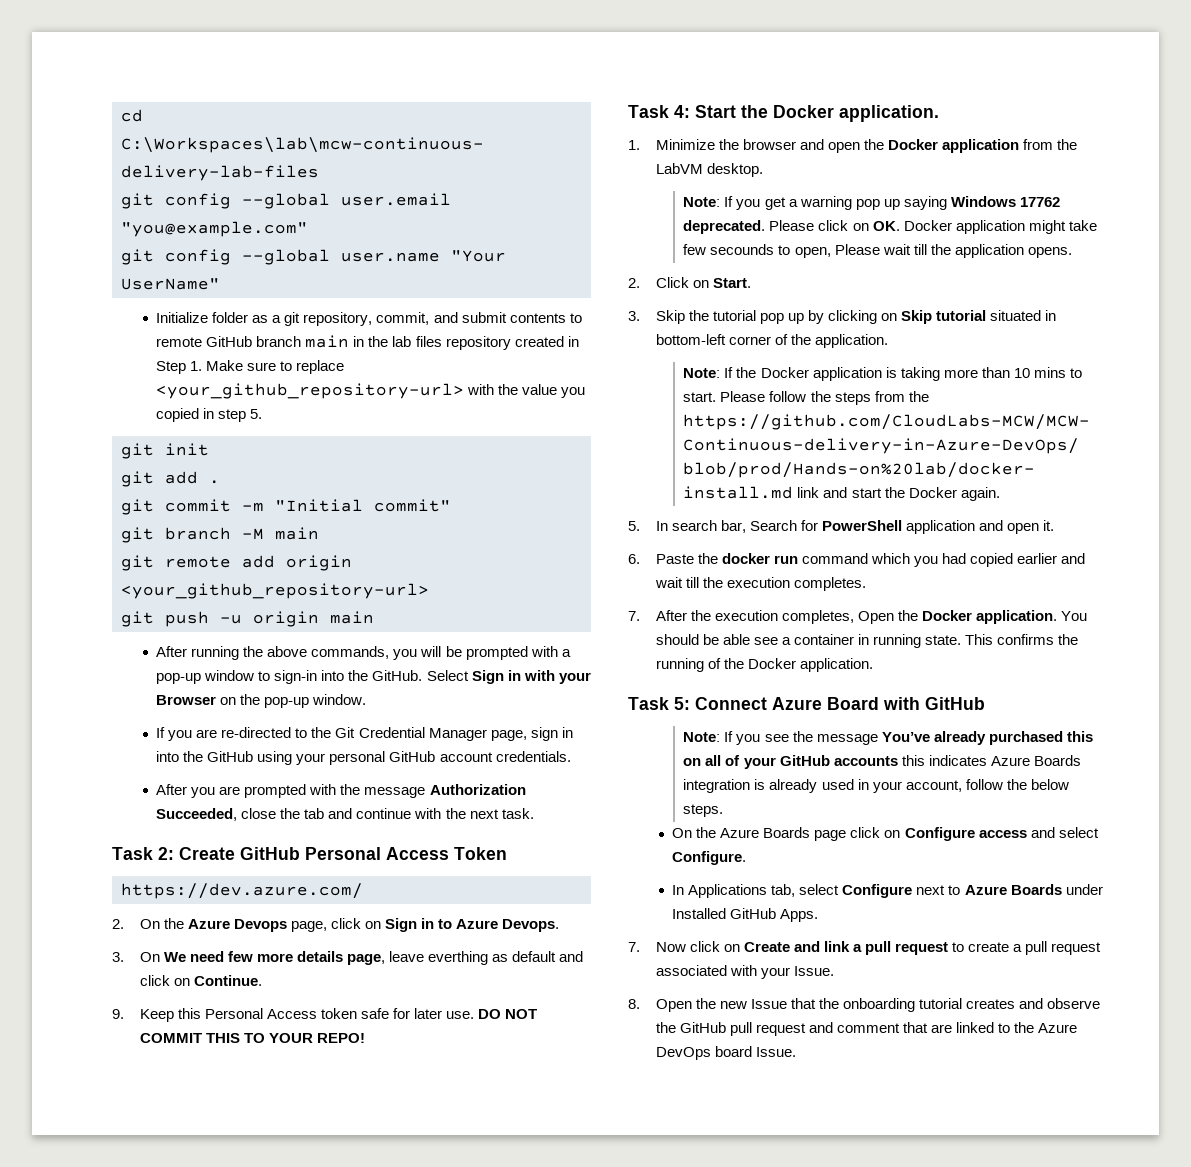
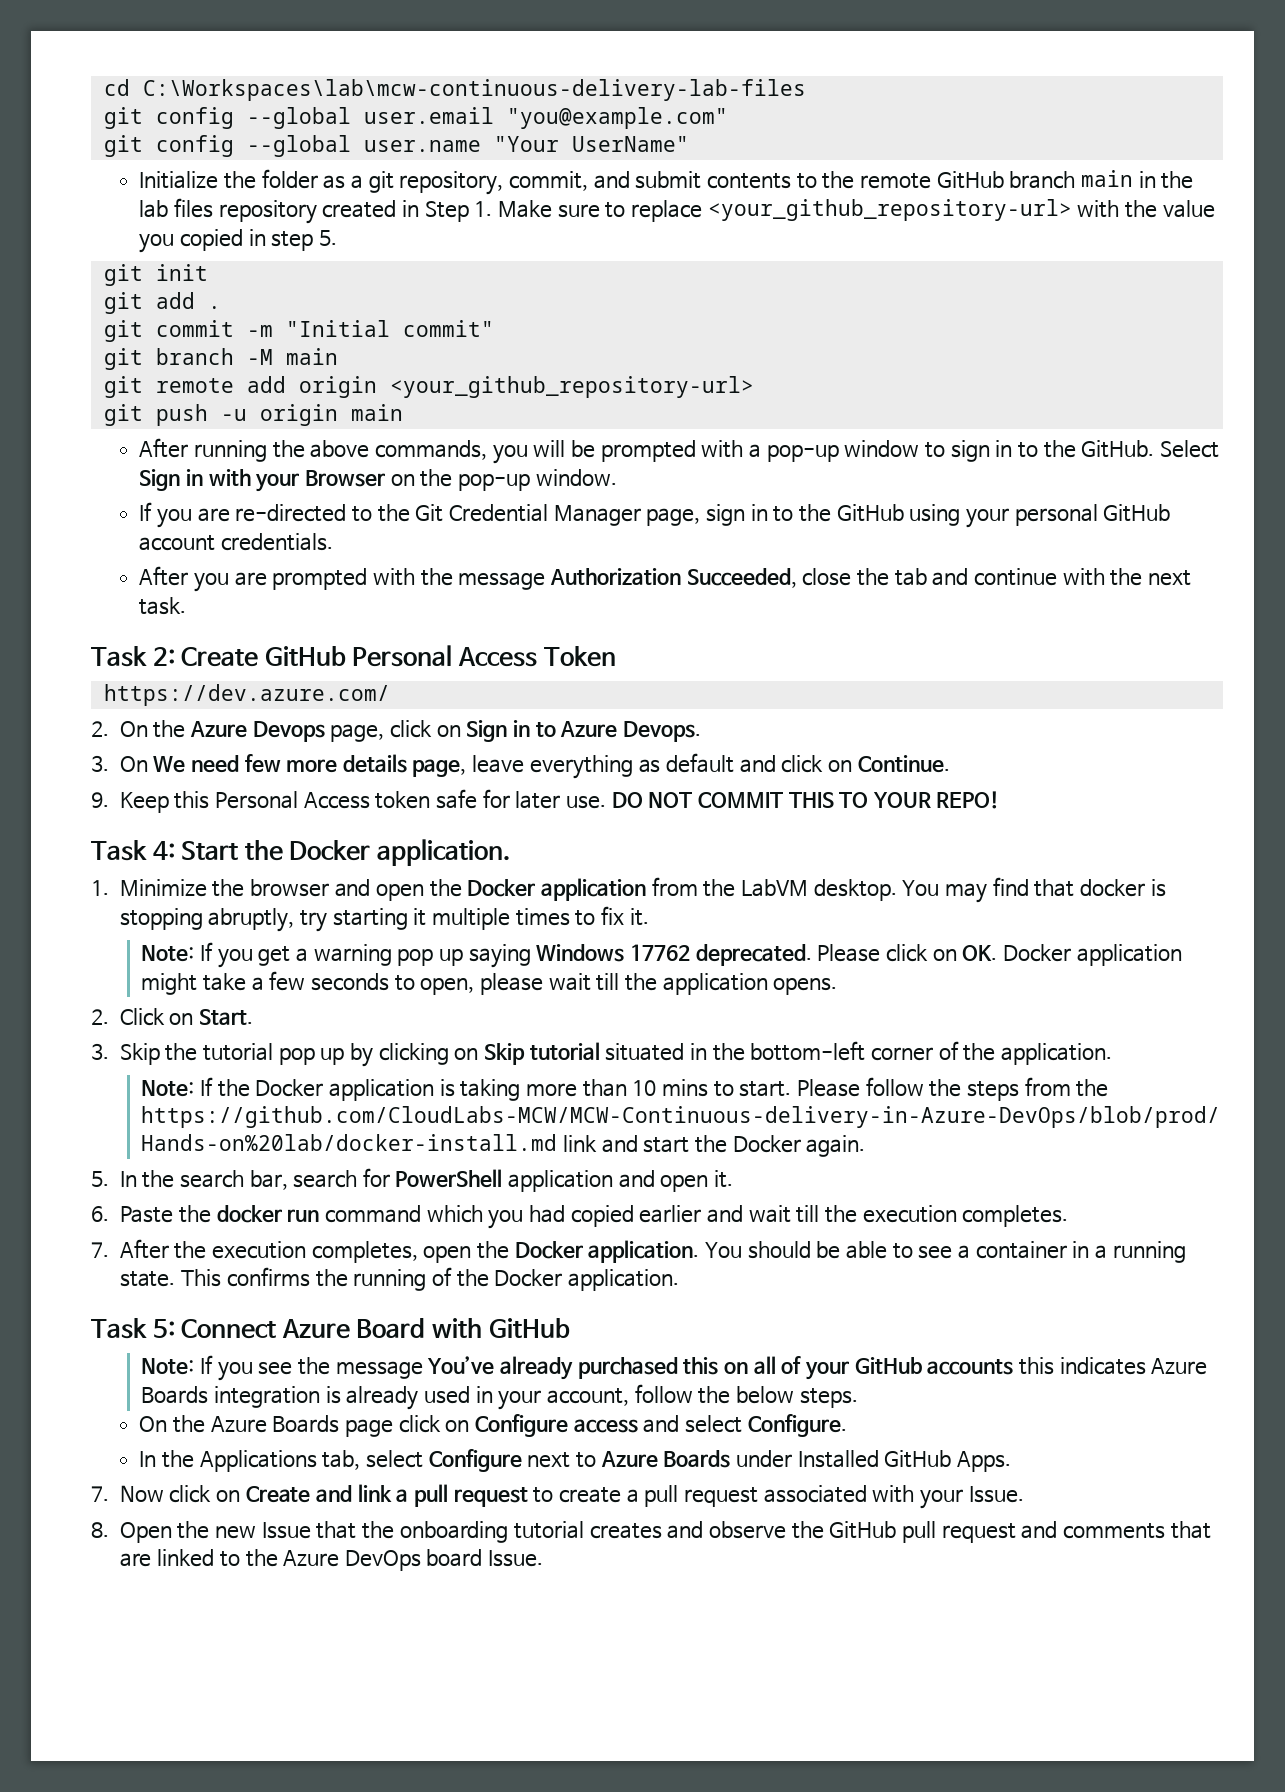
- Initialize folder as a git repository, commit, and submit contents to remote GitHub branch main in the lab files repository created in Step 1. Make sure to replace <your_github_repository-url> with the value you copied in step 5.
+ Initialize the folder as a git repository, commit, and submit contents to the remote GitHub branch main in the lab files repository created in Step 1. Make sure to replace <your_github_repository-url> with the value you copied in step 5.
- After running the above commands, you will be prompted with a pop-up window to sign-in into the GitHub.
+ After running the above commands, you will be prompted with a pop-up window to sign in to the GitHub.
- If you are re-directed to the Git Credential Manager page, sign in into the GitHub using your personal GitHub account credentials.
+ If you are re-directed to the Git Credential Manager page, sign in to the GitHub using your personal GitHub account credentials.
- 3. On We need few more details page, leave everthing as default and click on Continue.
+ 3. On We need few more details page, leave everything as default and click on Continue.
+ You may find that docker is stopping abruptly, try starting it multiple times to fix it.
- Please click on OK. Docker application might take few secounds to open, Please wait till the application opens.
+ Please click on OK. Docker application might take a few seconds to open, please wait till the application opens.
- 3. Skip the tutorial pop up by clicking on Skip tutorial situated in bottom-left corner of the application.
+ 3. Skip the tutorial pop up by clicking on Skip tutorial situated in the bottom-left corner of the application.
- 5. In search bar, Search for PowerShell application and open it.
+ 5. In the search bar, search for PowerShell application and open it.
- 7. After the execution completes, Open the Docker application.
+ 7. After the execution completes, open the Docker application.
- You should be able see a container in running state.
+ You should be able to see a container in a running state.
- In Applications tab, select Configure next to Azure Boards under Installed GitHub Apps.
+ In the Applications tab, select Configure next to Azure Boards under Installed GitHub Apps.
- 8. Open the new Issue that the onboarding tutorial creates and observe the GitHub pull request and comment that are linked to the Azure DevOps board Issue.
+ 8. Open the new Issue that the onboarding tutorial creates and observe the GitHub pull request and comments that are linked to the Azure DevOps board Issue.

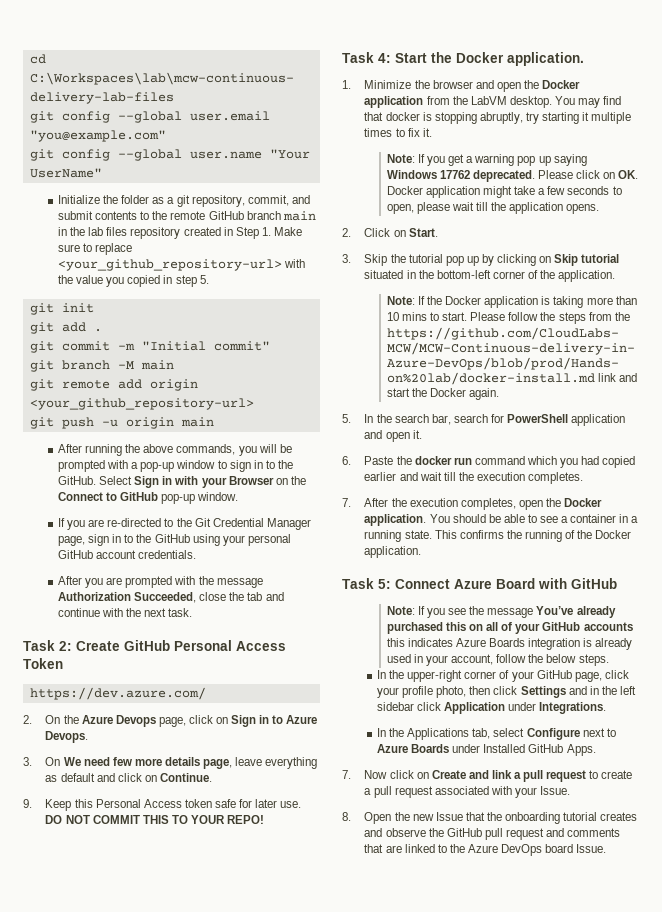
- Select Sign in with your Browser on the pop-up window.
+ Select Sign in with your Browser on the Connect to GitHub pop-up window.
- On the Azure Boards page click on Configure access and select Configure.
+ In the upper-right corner of your GitHub page, click your profile photo, then click Settings and in the left sidebar click Application under Integrations.

